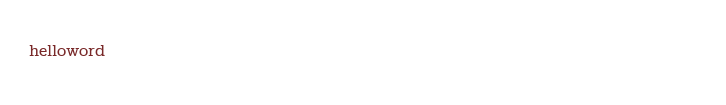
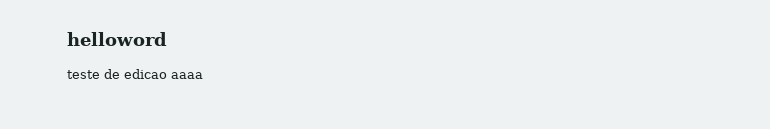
+ teste de edicao aaaa

